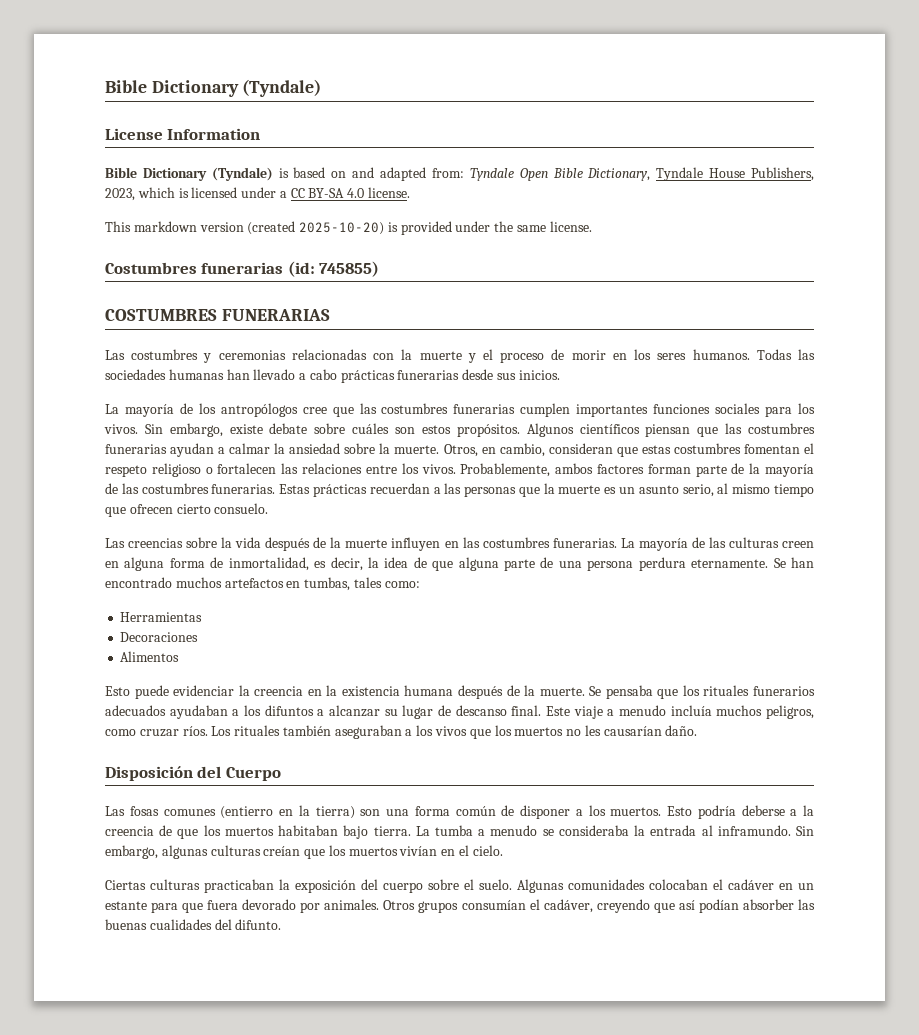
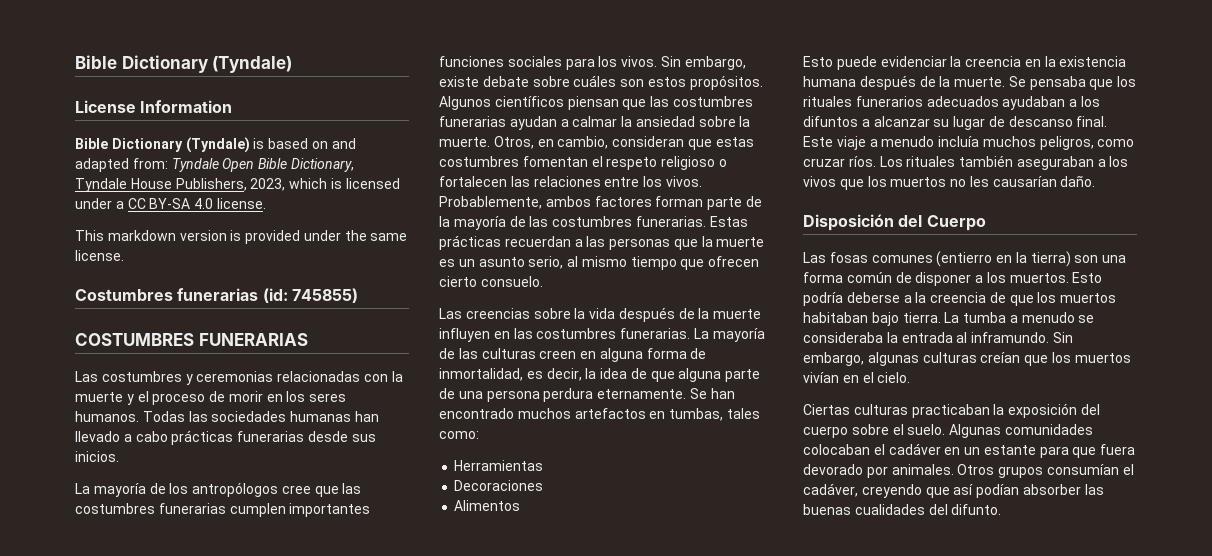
- This markdown version (created 2025-10-20) is provided under the same license.
+ This markdown version is provided under the same license.

